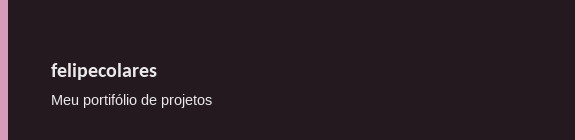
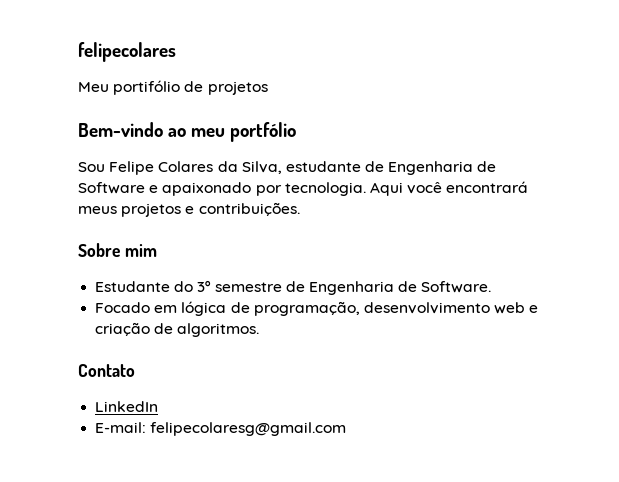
+ Bem-vindo ao meu portfólio
+ Sou Felipe Colares da Silva, estudante de Engenharia de Software e apaixonado por tecnologia. Aqui você encontrará meus projetos e contribuições.
+ Sobre mim
+ Estudante do 3º semestre de Engenharia de Software.
+ Focado em lógica de programação, desenvolvimento web e criação de algoritmos.
+ Contato
+ LinkedIn
+ E-mail: felipecolaresg@gmail.com

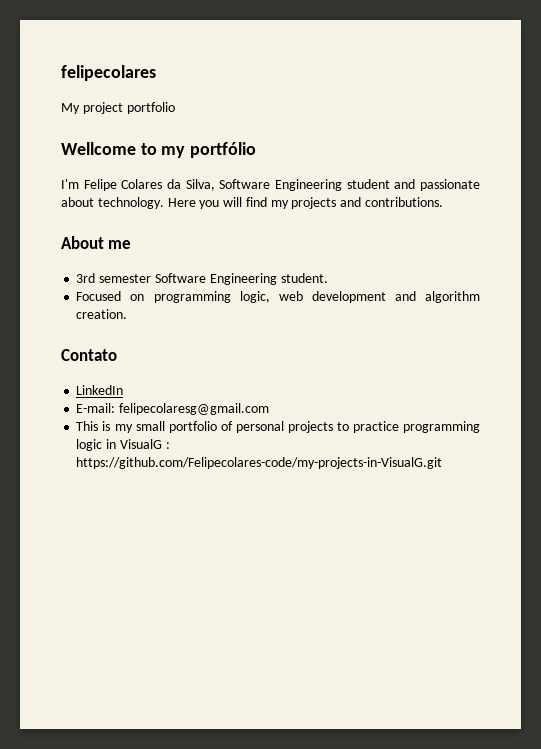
- Meu portifólio de projetos
- Bem-vindo ao meu portfólio
+ My project portfolio
+ Wellcome to my portfólio
- Sou Felipe Colares da Silva, estudante de Engenharia de Software e apaixonado por tecnologia. Aqui você encontrará meus projetos e contribuições.
- Sobre mim
- Estudante do 3º semestre de Engenharia de Software.
- Focado em lógica de programação, desenvolvimento web e criação de algoritmos.
+ I'm Felipe Colares da Silva, Software Engineering student and passionate about technology. Here you will find my projects and contributions.
+ About me
+ 3rd semester Software Engineering student.
+ Focused on programming logic, web development and algorithm creation.
  Contato
  LinkedIn
  E-mail: felipecolaresg@gmail.com
+ This is my small portfolio of personal projects to practice programming logic in VisualG : https://github.com/Felipecolares-code/my-projects-in-VisualG.git

